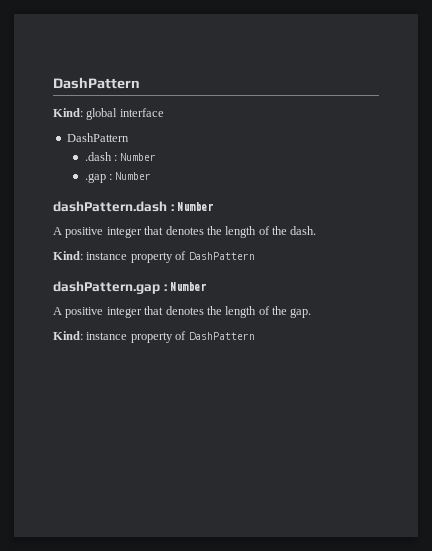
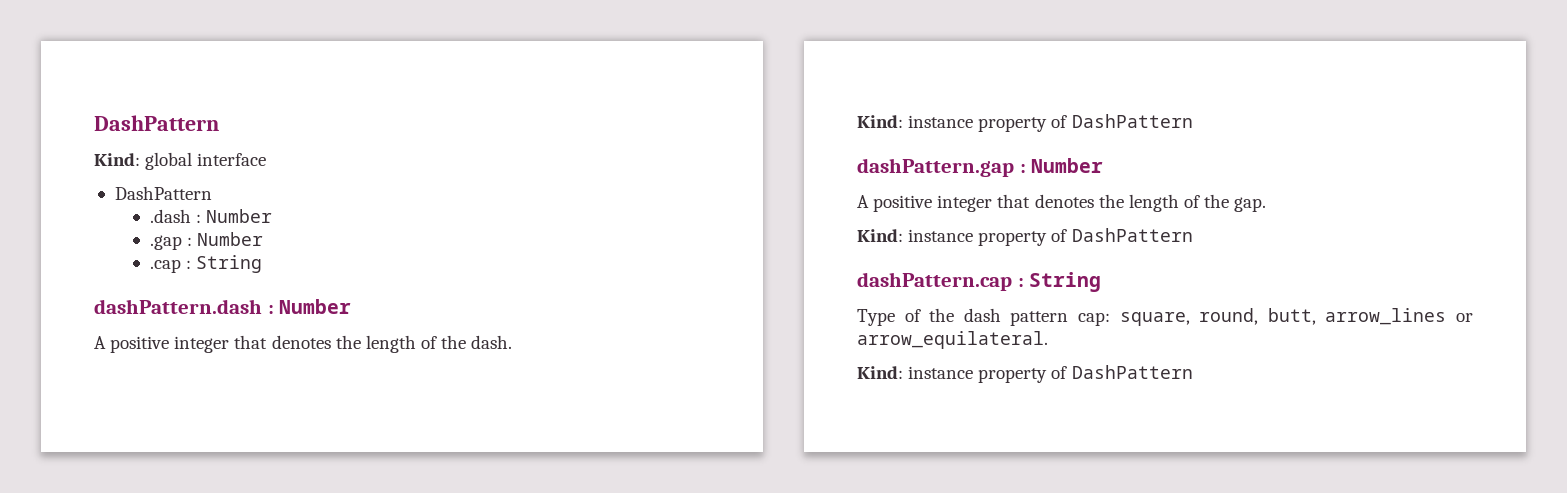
+ .cap : String
+ dashPattern.cap : String
+ Type of the dash pattern cap: square, round, butt, arrow_lines or arrow_equilateral.
+ Kind: instance property of DashPattern

